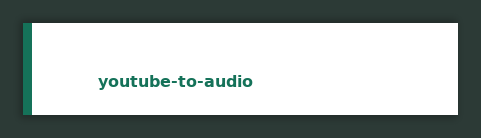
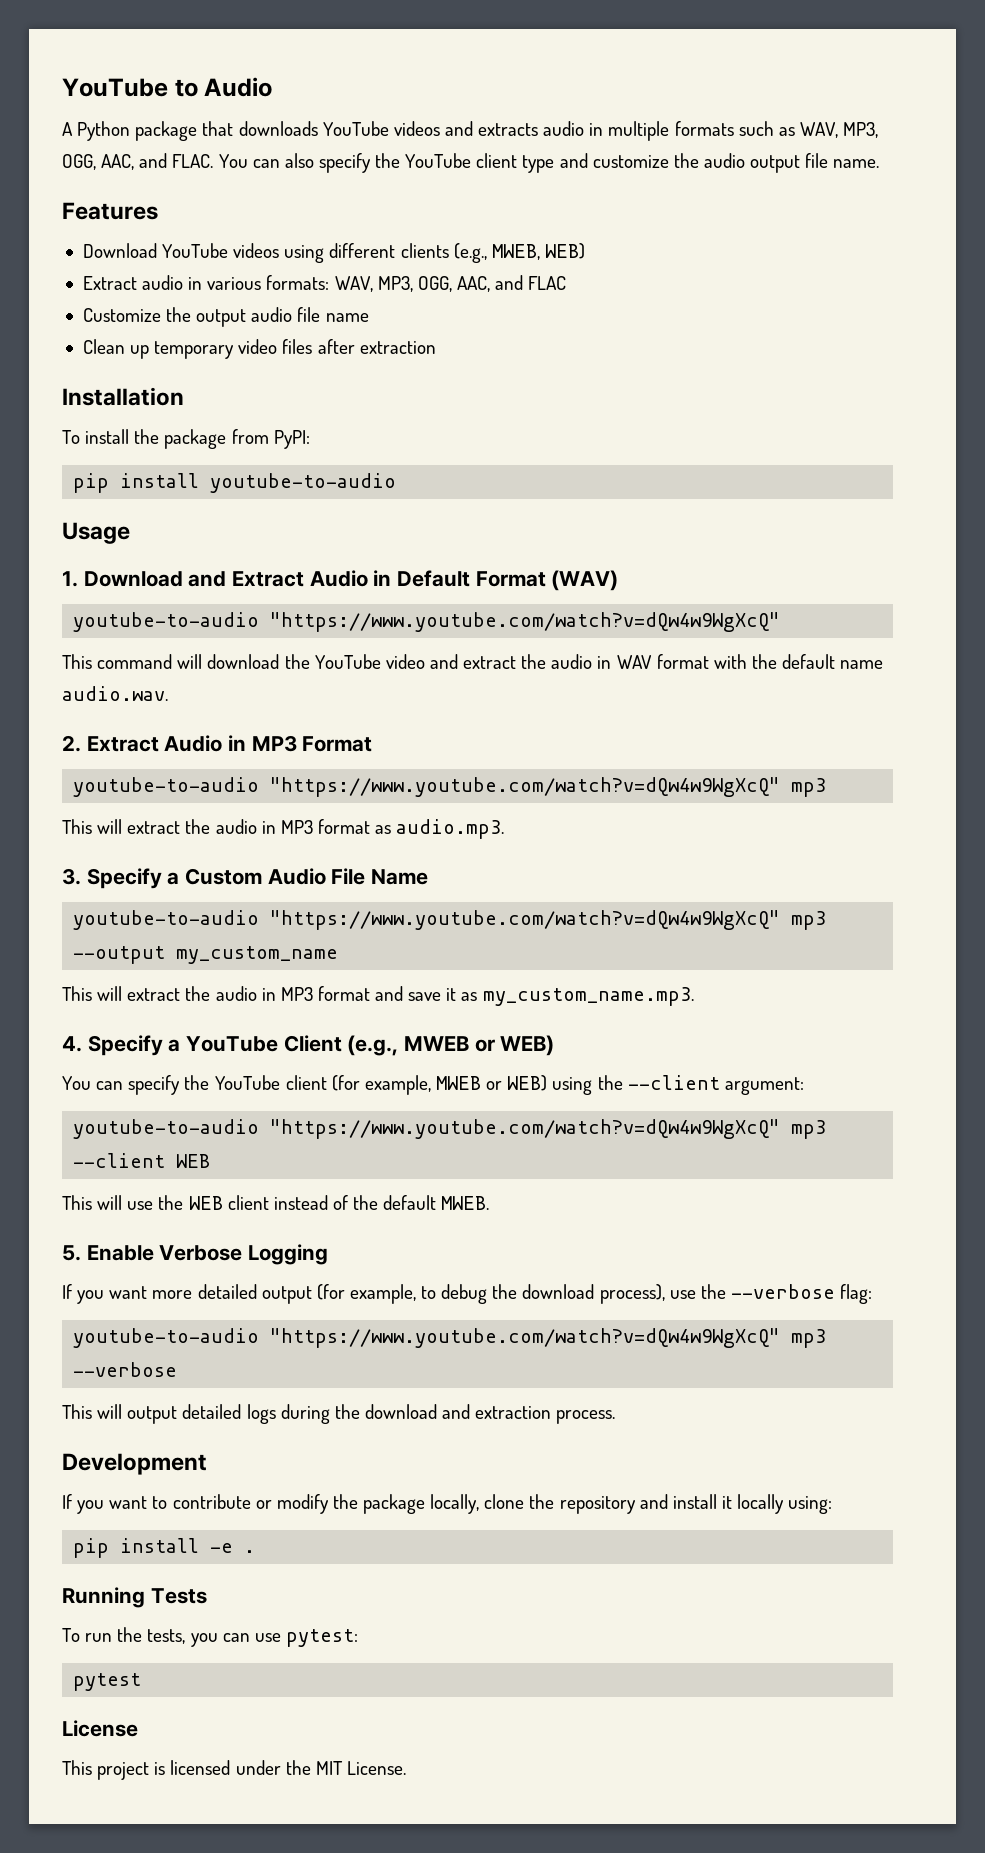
- youtube-to-audio
+ YouTube to Audio
+ A Python package that downloads YouTube videos and extracts audio in multiple formats such as WAV, MP3, OGG, AAC, and FLAC. You can also specify the YouTube client type and customize the audio output file name.
+ Features
+ Download YouTube videos using different clients (e.g., MWEB, WEB)
+ Extract audio in various formats: WAV, MP3, OGG, AAC, and FLAC
+ Customize the output audio file name
+ Clean up temporary video files after extraction
+ Installation
+ To install the package from PyPI:
+ pip install youtube-to-audio
+ Usage
+ 1. Download and Extract Audio in Default Format (WAV)
+ youtube-to-audio "https://www.youtube.com/watch?v=dQw4w9WgXcQ"
+ This command will download the YouTube video and extract the audio in WAV format with the default name audio.wav.
+ 2. Extract Audio in MP3 Format
+ youtube-to-audio "https://www.youtube.com/watch?v=dQw4w9WgXcQ" mp3
+ This will extract the audio in MP3 format as audio.mp3.
+ 3. Specify a Custom Audio File Name
+ youtube-to-audio "https://www.youtube.com/watch?v=dQw4w9WgXcQ" mp3 --output my_custom_name
+ This will extract the audio in MP3 format and save it as my_custom_name.mp3.
+ 4. Specify a YouTube Client (e.g., MWEB or WEB)
+ You can specify the YouTube client (for example, MWEB or WEB) using the --client argument:
+ youtube-to-audio "https://www.youtube.com/watch?v=dQw4w9WgXcQ" mp3 --client WEB
+ This will use the WEB client instead of the default MWEB.
+ 5. Enable Verbose Logging
+ If you want more detailed output (for example, to debug the download process), use the --verbose flag:
+ youtube-to-audio "https://www.youtube.com/watch?v=dQw4w9WgXcQ" mp3 --verbose
+ This will output detailed logs during the download and extraction process.
+ Development
+ If you want to contribute or modify the package locally, clone the repository and install it locally using:
+ pip install -e .
+ Running Tests
+ To run the tests, you can use pytest:
+ pytest
+ License
+ This project is licensed under the MIT License.

